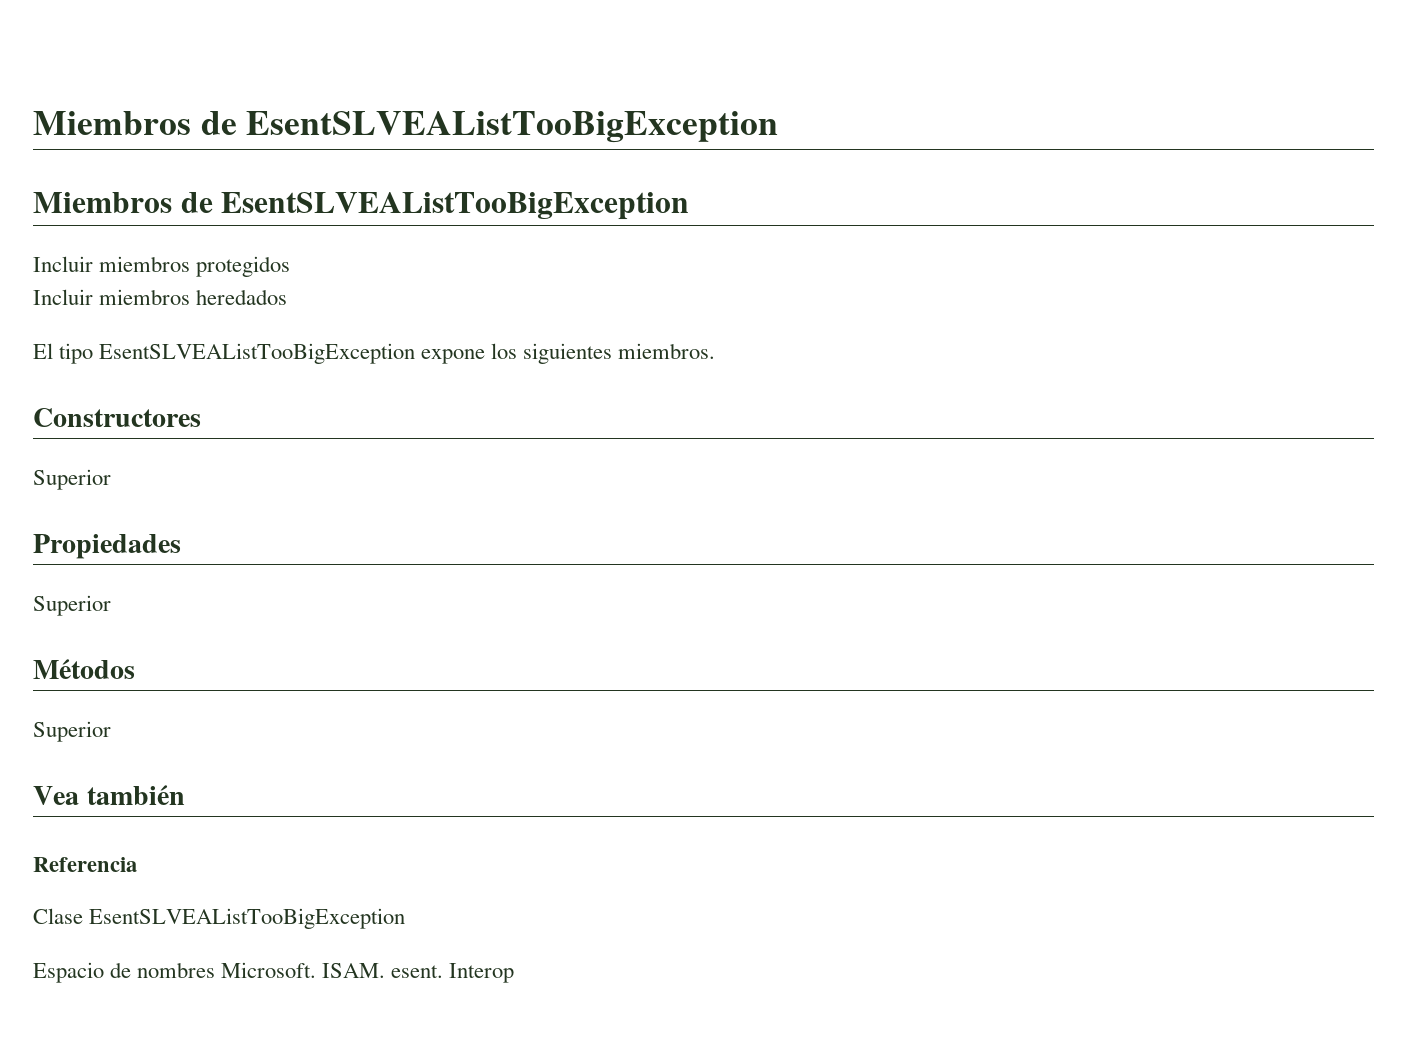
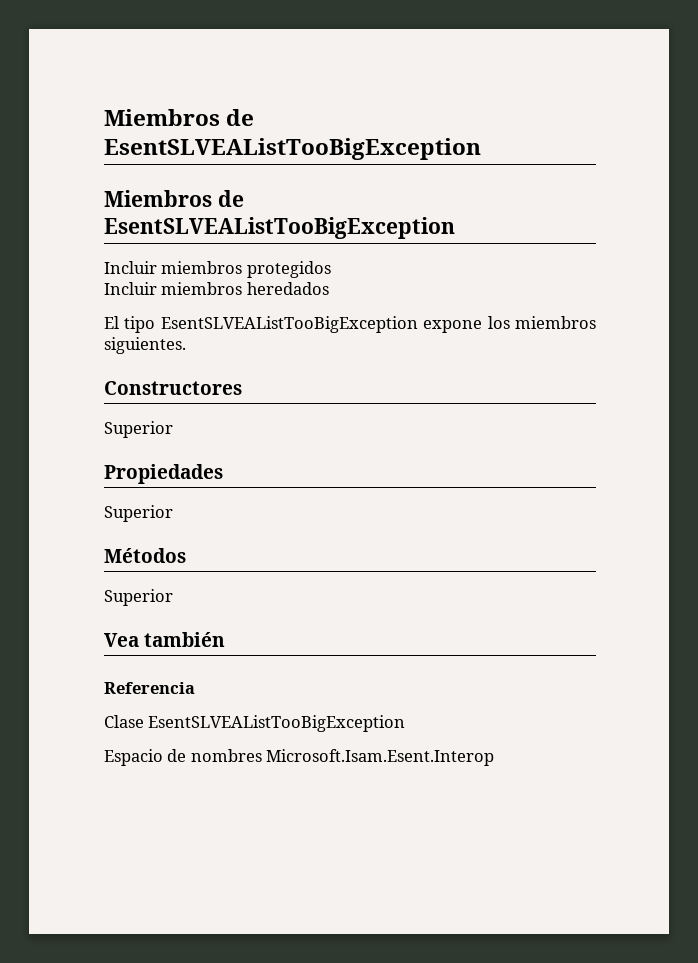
- El tipo EsentSLVEAListTooBigException expone los siguientes miembros.
+ El tipo EsentSLVEAListTooBigException expone los miembros siguientes.
- Espacio de nombres Microsoft. ISAM. esent. Interop
+ Espacio de nombres Microsoft.Isam.Esent.Interop

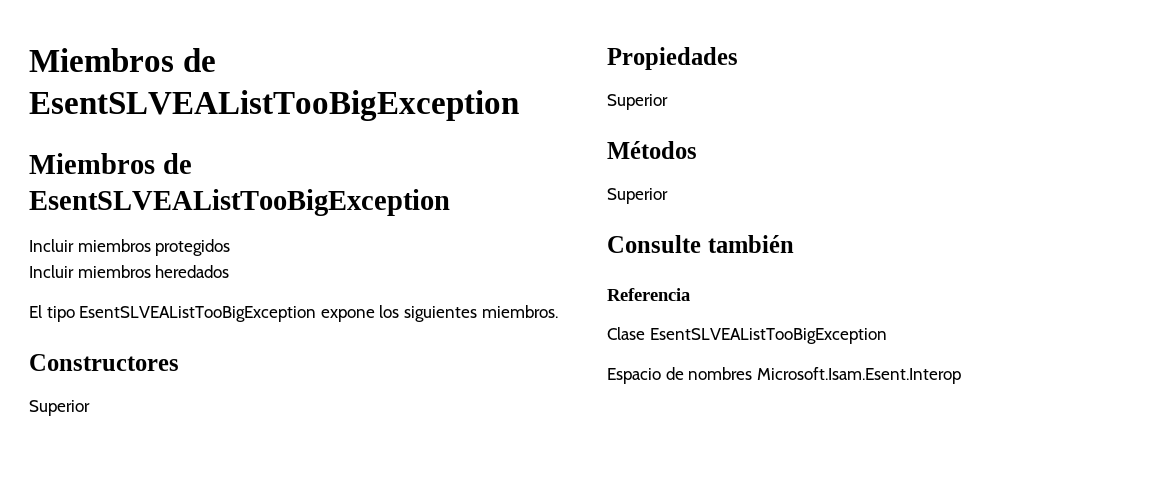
- El tipo EsentSLVEAListTooBigException expone los miembros siguientes.
+ El tipo EsentSLVEAListTooBigException expone los siguientes miembros.
- Vea también
+ Consulte también

